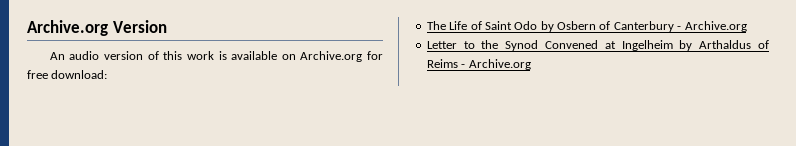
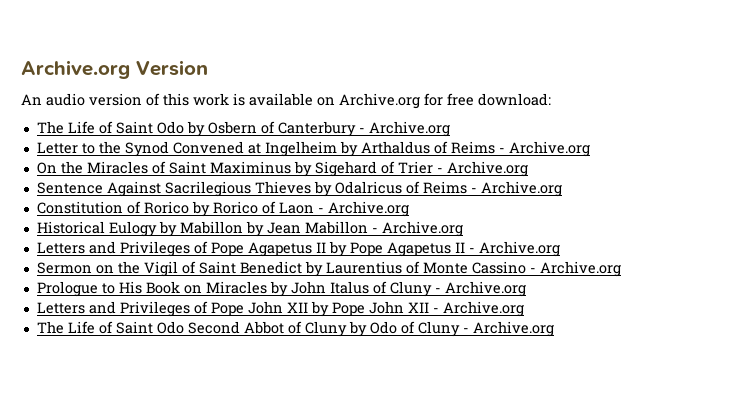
+ On the Miracles of Saint Maximinus by Sigehard of Trier - Archive.org
+ Sentence Against Sacrilegious Thieves by Odalricus of Reims - Archive.org
+ Constitution of Rorico by Rorico of Laon - Archive.org
+ Historical Eulogy by Mabillon by Jean Mabillon - Archive.org
+ Letters and Privileges of Pope Agapetus II by Pope Agapetus II - Archive.org
+ Sermon on the Vigil of Saint Benedict by Laurentius of Monte Cassino - Archive.org
+ Prologue to His Book on Miracles by John Italus of Cluny - Archive.org
+ Letters and Privileges of Pope John XII by Pope John XII - Archive.org
+ The Life of Saint Odo Second Abbot of Cluny by Odo of Cluny - Archive.org

